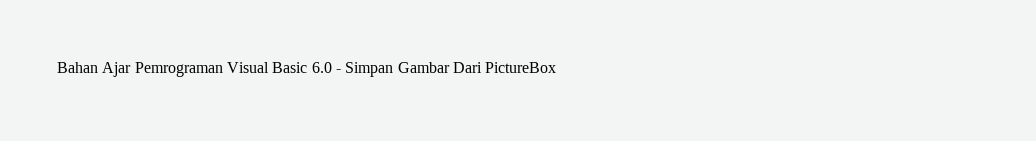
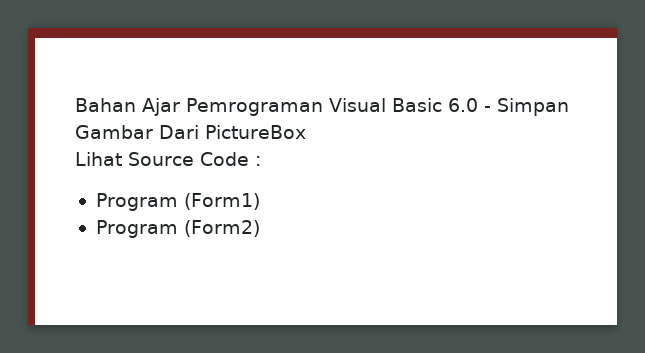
+ Lihat Source Code :
+ Program (Form1)
+ Program (Form2)

